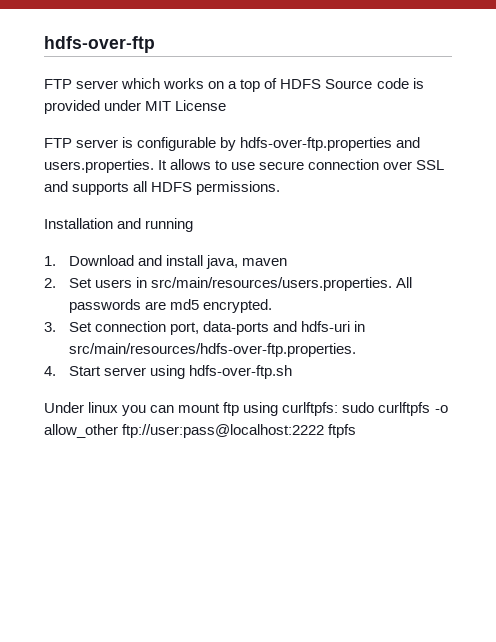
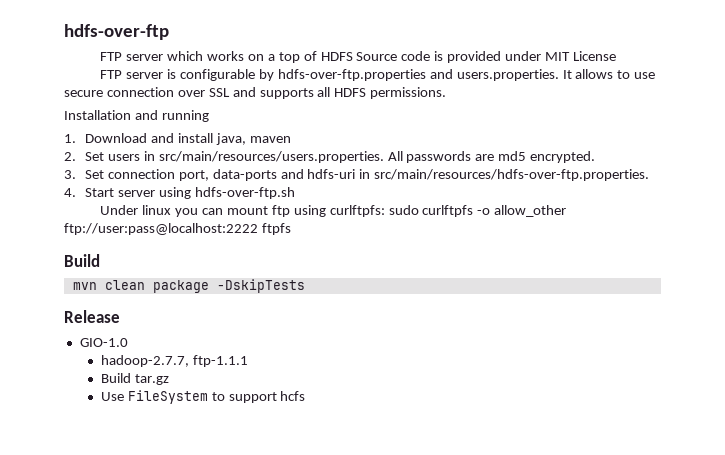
  Under linux you can mount ftp using curlftpfs: sudo curlftpfs -o allow_other ftp://user:pass@localhost:2222 ftpfs
+ Build
+ mvn clean package -DskipTests
+ Release
+ GIO-1.0
+ hadoop-2.7.7, ftp-1.1.1
+ Build tar.gz
+ Use FileSystem to support hcfs

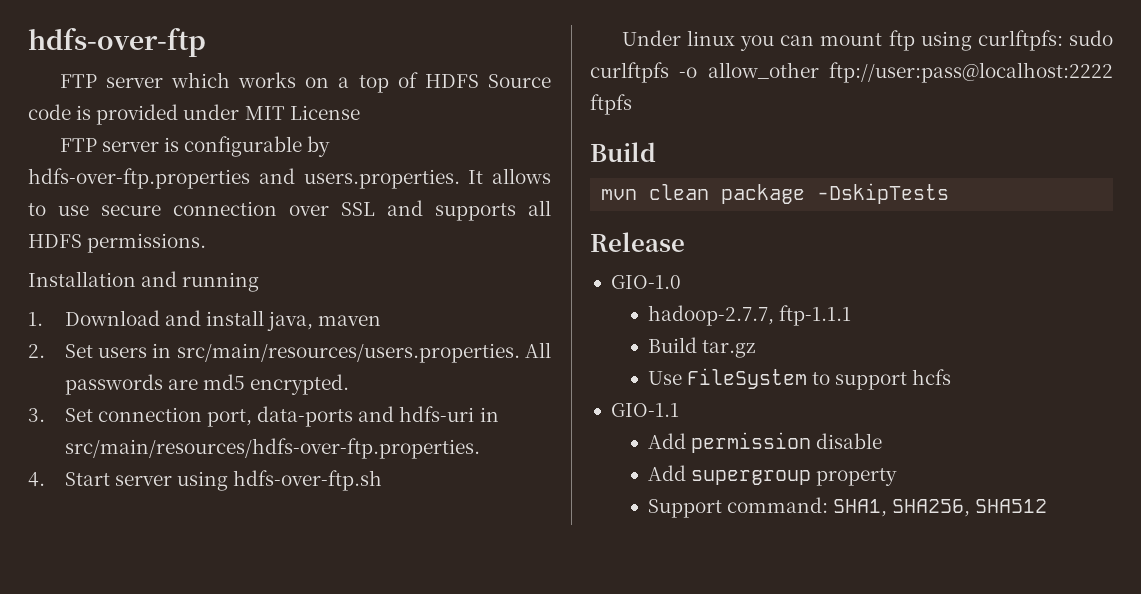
+ GIO-1.1
+ Add permission disable
+ Add supergroup property
+ Support command: SHA1, SHA256, SHA512

